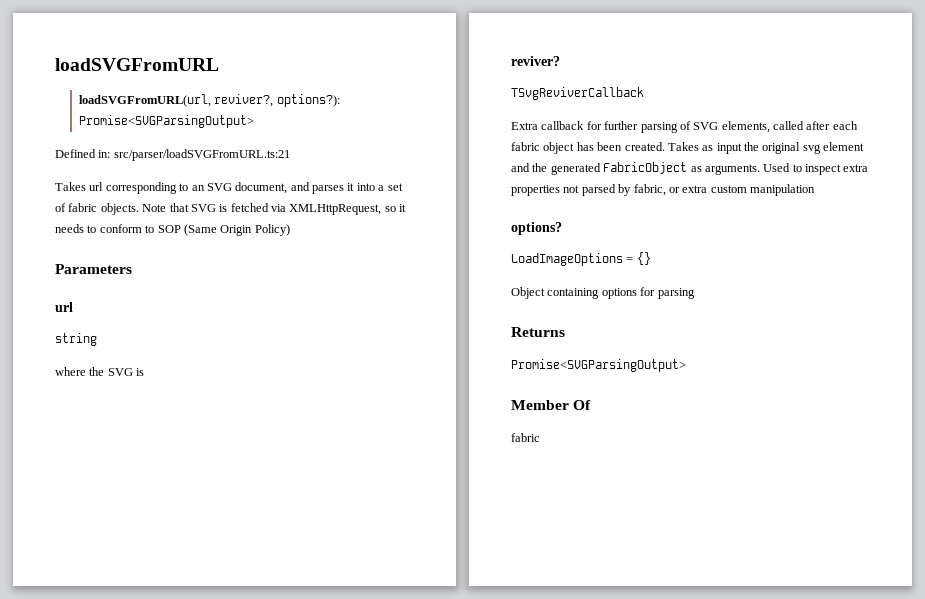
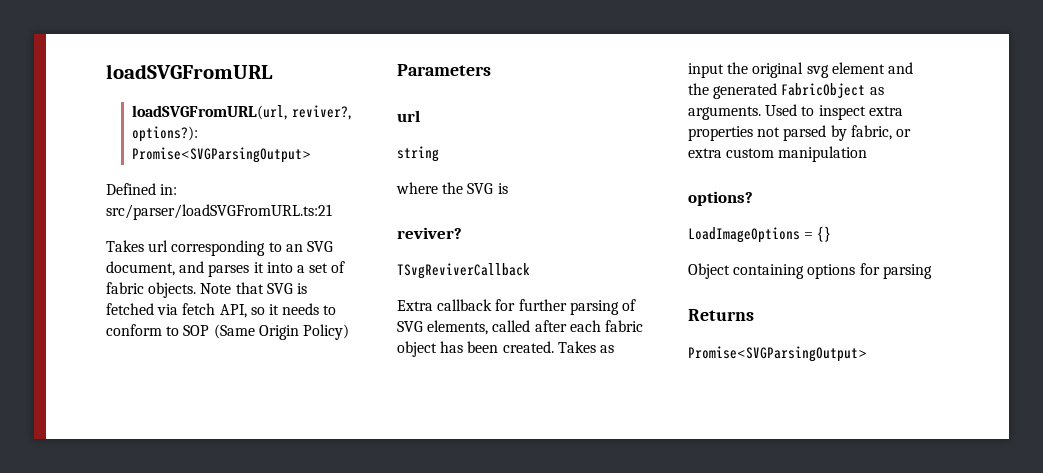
- Note that SVG is fetched via XMLHttpRequest, so it needs to conform to SOP (Same Origin Policy)
+ Note that SVG is fetched via fetch API, so it needs to conform to SOP (Same Origin Policy)
- Member Of
- fabric

